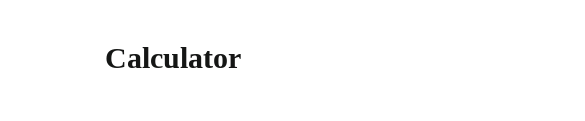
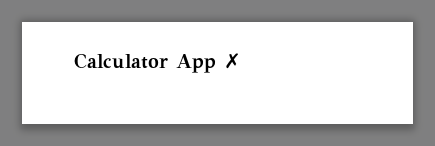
- Calculator
+ Calculator App ✗

